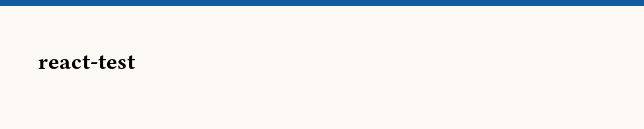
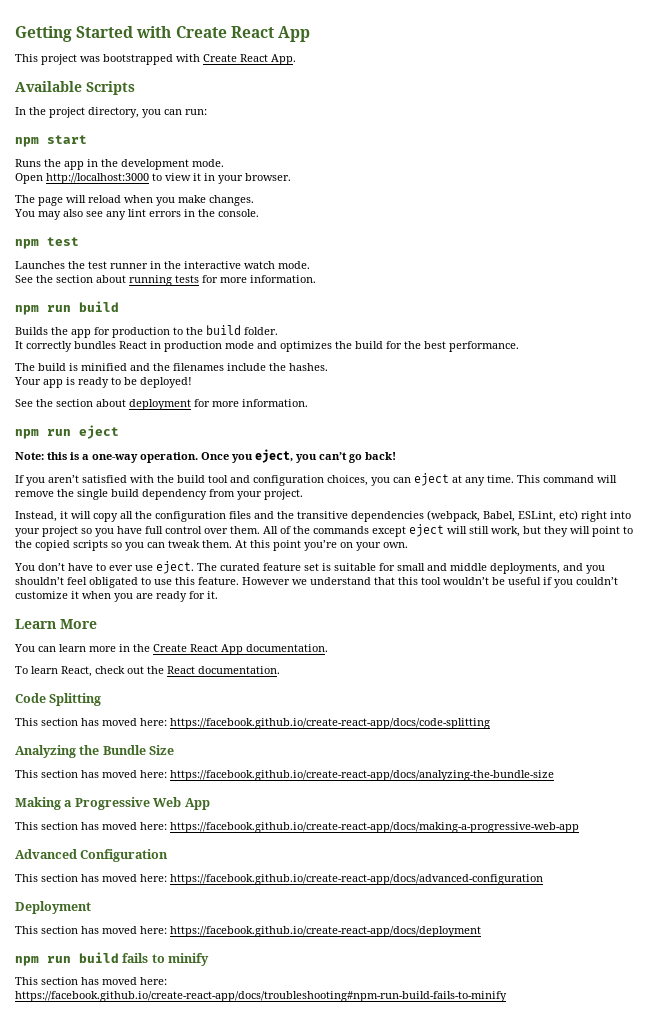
- react-test
+ Getting Started with Create React App
+ This project was bootstrapped with Create React App.
+ Available Scripts
+ In the project directory, you can run:
+ npm start
+ Runs the app in the development mode.
+ Open http://localhost:3000 to view it in your browser.
+ The page will reload when you make changes.
+ You may also see any lint errors in the console.
+ npm test
+ Launches the test runner in the interactive watch mode.
+ See the section about running tests for more information.
+ npm run build
+ Builds the app for production to the build folder.
+ It correctly bundles React in production mode and optimizes the build for the best performance.
+ The build is minified and the filenames include the hashes.
+ Your app is ready to be deployed!
+ See the section about deployment for more information.
+ npm run eject
+ Note: this is a one-way operation. Once you eject, you can’t go back!
+ If you aren’t satisfied with the build tool and configuration choices, you can eject at any time. This command will remove the single build dependency from your project.
+ Instead, it will copy all the configuration files and the transitive dependencies (webpack, Babel, ESLint, etc) right into your project so you have full control over them. All of the commands except eject will still work, but they will point to the copied scripts so you can tweak them. At this point you’re on your own.
+ You don’t have to ever use eject. The curated feature set is suitable for small and middle deployments, and you shouldn’t feel obligated to use this feature. However we understand that this tool wouldn’t be useful if you couldn’t customize it when you are ready for it.
+ Learn More
+ You can learn more in the Create React App documentation.
+ To learn React, check out the React documentation.
+ Code Splitting
+ This section has moved here: https://facebook.github.io/create-react-app/docs/code-splitting
+ Analyzing the Bundle Size
+ This section has moved here: https://facebook.github.io/create-react-app/docs/analyzing-the-bundle-size
+ Making a Progressive Web App
+ This section has moved here: https://facebook.github.io/create-react-app/docs/making-a-progressive-web-app
+ Advanced Configuration
+ This section has moved here: https://facebook.github.io/create-react-app/docs/advanced-configuration
+ Deployment
+ This section has moved here: https://facebook.github.io/create-react-app/docs/deployment
+ npm run build fails to minify
+ This section has moved here: https://facebook.github.io/create-react-app/docs/troubleshooting#npm-run-build-fails-to-minify

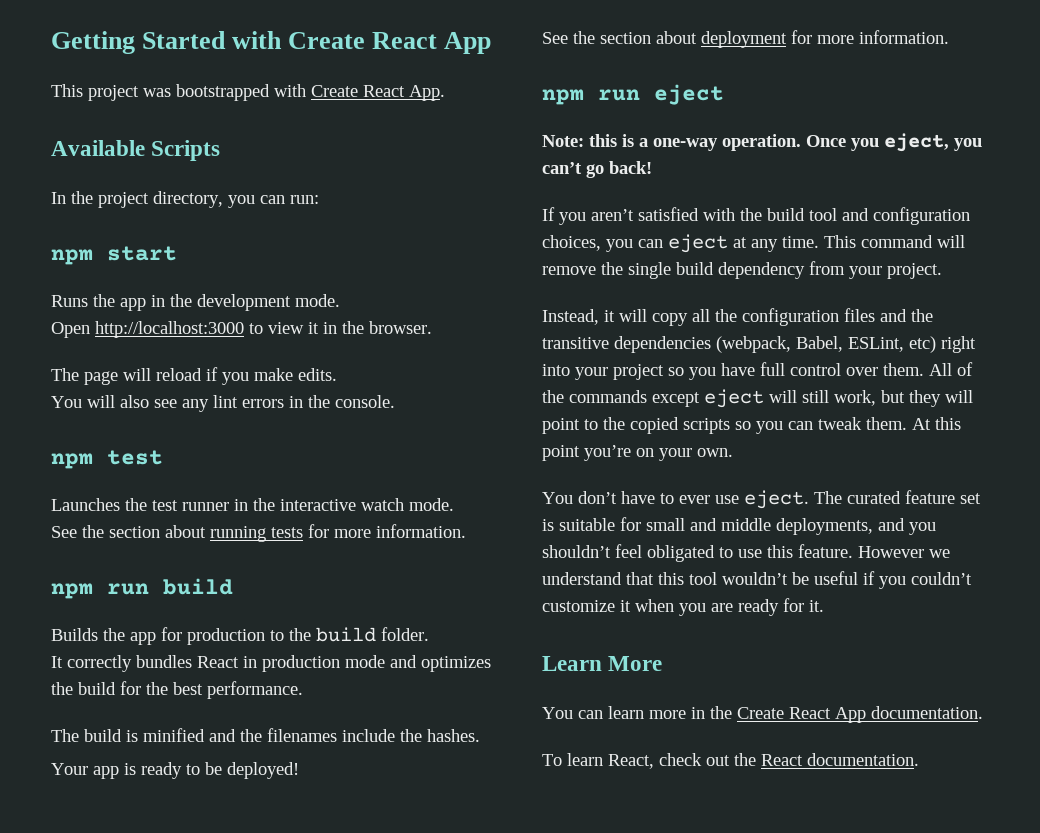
- Open http://localhost:3000 to view it in your browser.
+ Open http://localhost:3000 to view it in the browser.
- The page will reload when you make changes.
- You may also see any lint errors in the console.
+ The page will reload if you make edits.
+ You will also see any lint errors in the console.
- Code Splitting
- This section has moved here: https://facebook.github.io/create-react-app/docs/code-splitting
- Analyzing the Bundle Size
- This section has moved here: https://facebook.github.io/create-react-app/docs/analyzing-the-bundle-size
- Making a Progressive Web App
- This section has moved here: https://facebook.github.io/create-react-app/docs/making-a-progressive-web-app
- Advanced Configuration
- This section has moved here: https://facebook.github.io/create-react-app/docs/advanced-configuration
- Deployment
- This section has moved here: https://facebook.github.io/create-react-app/docs/deployment
- npm run build fails to minify
- This section has moved here: https://facebook.github.io/create-react-app/docs/troubleshooting#npm-run-build-fails-to-minify

